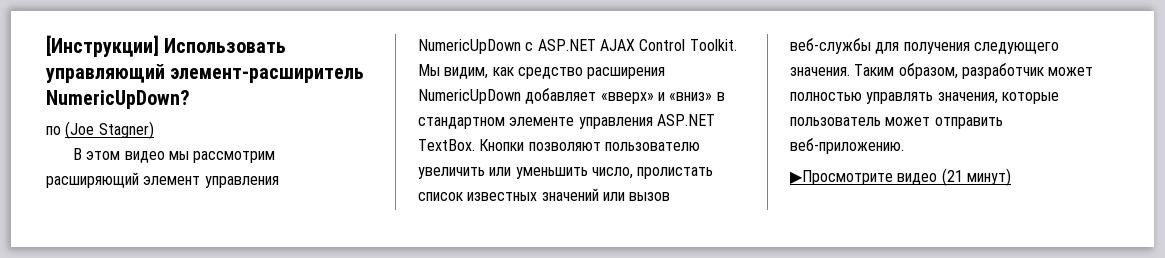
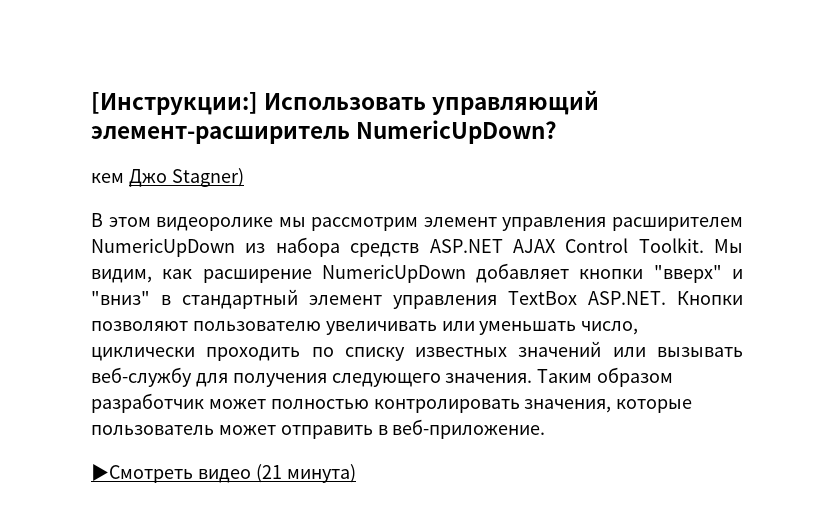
- [Инструкции] Использовать управляющий элемент-расширитель NumericUpDown?
+ [Инструкции:] Использовать управляющий элемент-расширитель NumericUpDown?
- по (Joe Stagner)
+ кем Джо Stagner)
- В этом видео мы рассмотрим расширяющий элемент управления NumericUpDown с ASP.NET AJAX Control Toolkit.
+ В этом видеоролике мы рассмотрим элемент управления расширителем NumericUpDown из набора средств ASP.NET AJAX Control Toolkit.
- Мы видим, как средство расширения NumericUpDown добавляет «вверх» и «вниз» в стандартном элементе управления ASP.NET TextBox. Кнопки позволяют пользователю увеличить или уменьшить число, пролистать список известных значений или вызов веб-службы для получения следующего значения.
+ Мы видим, как расширение NumericUpDown добавляет кнопки "вверх" и "вниз" в стандартный элемент управления TextBox ASP.NET. Кнопки позволяют пользователю увеличивать или уменьшать число, циклически проходить по списку известных значений или вызывать веб-службу для получения следующего значения.
- Таким образом, разработчик может полностью управлять значения, которые пользователь может отправить веб-приложению.
- ▶Просмотрите видео (21 минут)
+ Таким образом разработчик может полностью контролировать значения, которые пользователь может отправить в веб-приложение.
+ ▶Смотреть видео (21 минута)

